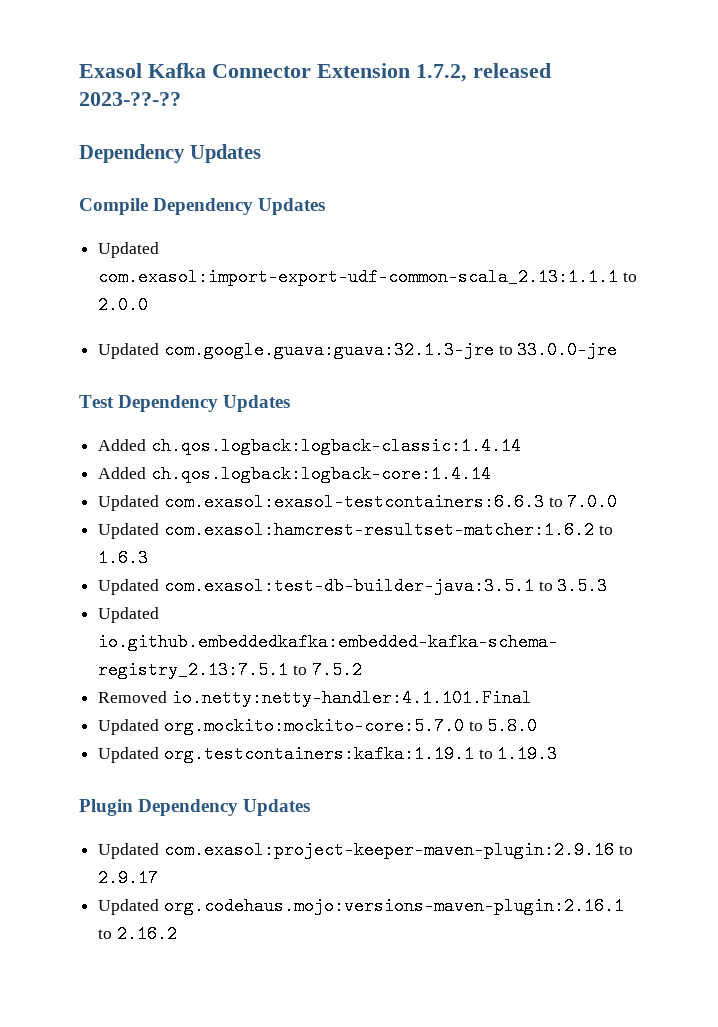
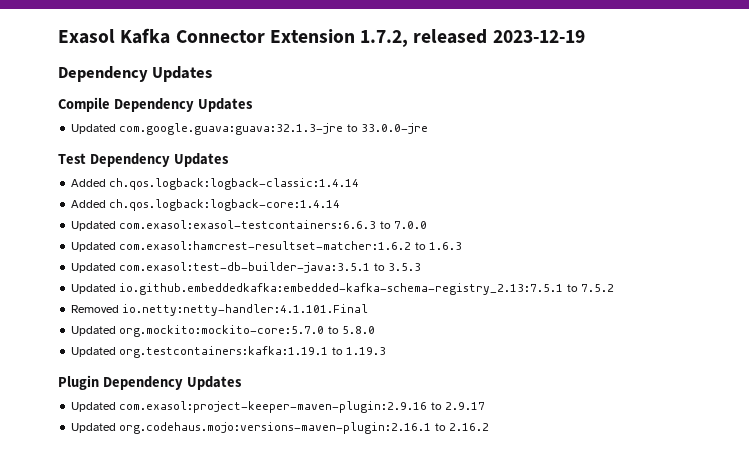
- Exasol Kafka Connector Extension 1.7.2, released 2023-??-??
+ Exasol Kafka Connector Extension 1.7.2, released 2023-12-19
- Updated com.exasol:import-export-udf-common-scala_2.13:1.1.1 to 2.0.0

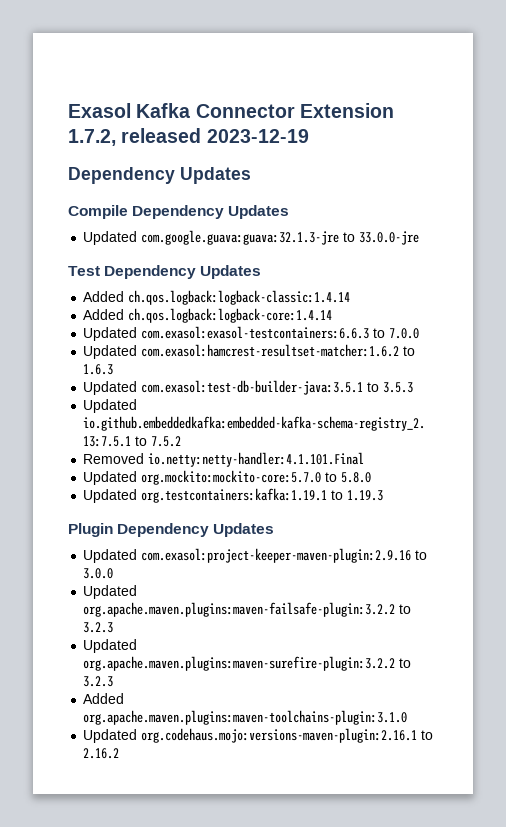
- Updated com.exasol:project-keeper-maven-plugin:2.9.16 to 2.9.17
+ Updated com.exasol:project-keeper-maven-plugin:2.9.16 to 3.0.0
+ Updated org.apache.maven.plugins:maven-failsafe-plugin:3.2.2 to 3.2.3
+ Updated org.apache.maven.plugins:maven-surefire-plugin:3.2.2 to 3.2.3
+ Added org.apache.maven.plugins:maven-toolchains-plugin:3.1.0

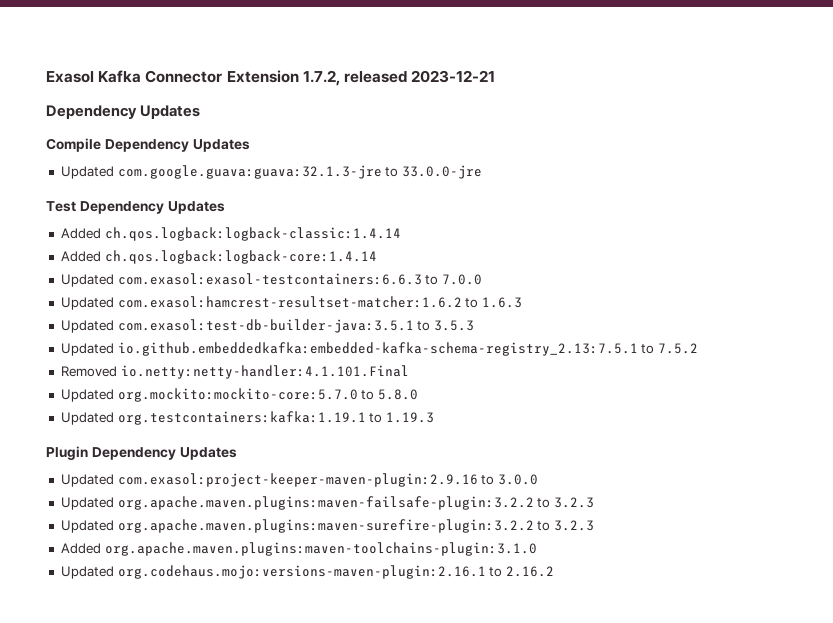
- Exasol Kafka Connector Extension 1.7.2, released 2023-12-19
+ Exasol Kafka Connector Extension 1.7.2, released 2023-12-21

